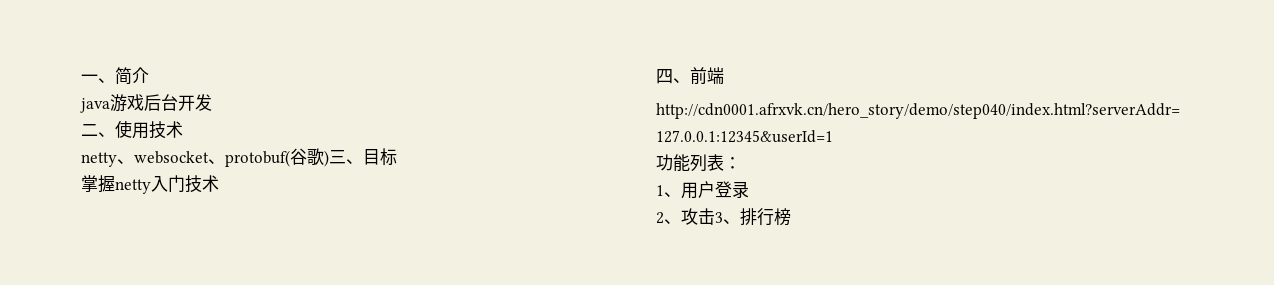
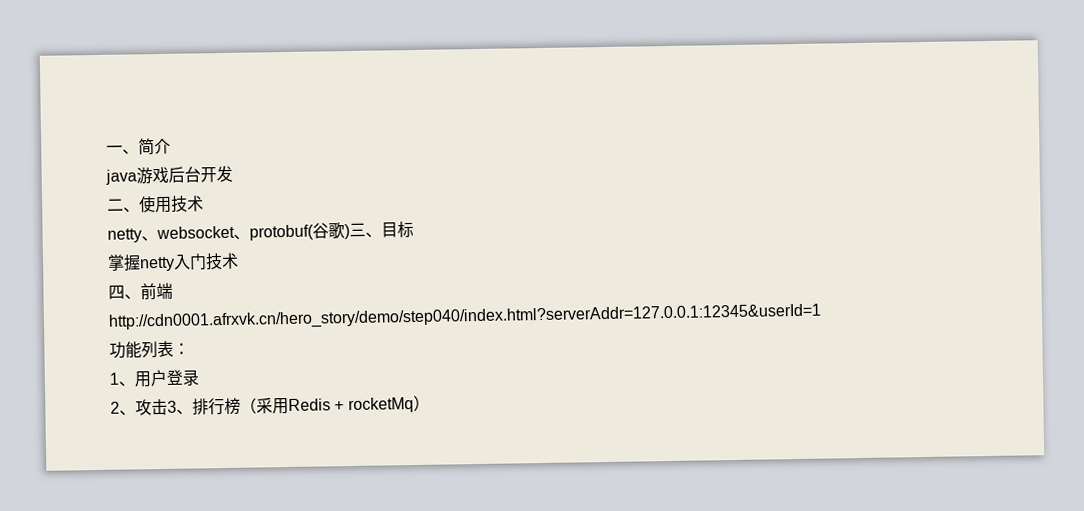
- 2、攻击3、排行榜
+ 2、攻击3、排行榜（采用Redis + rocketMq）

